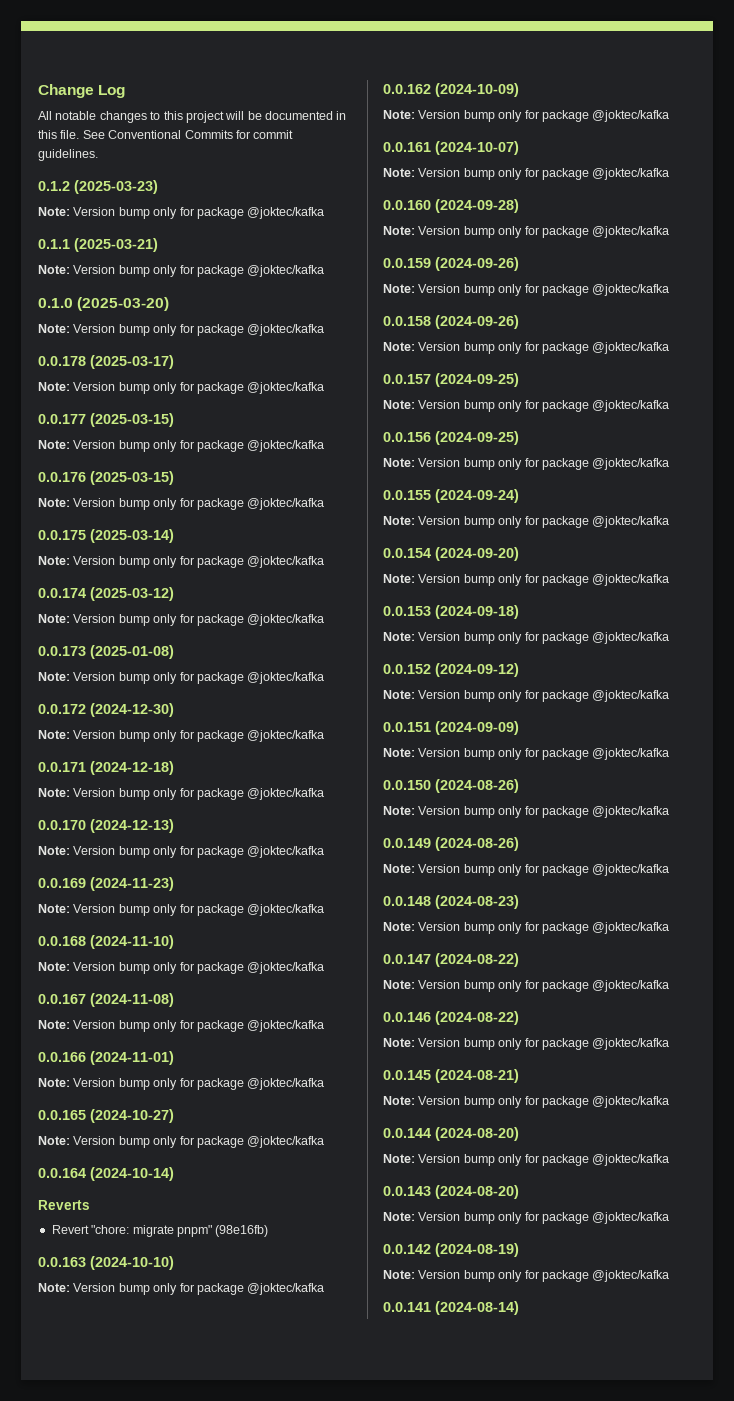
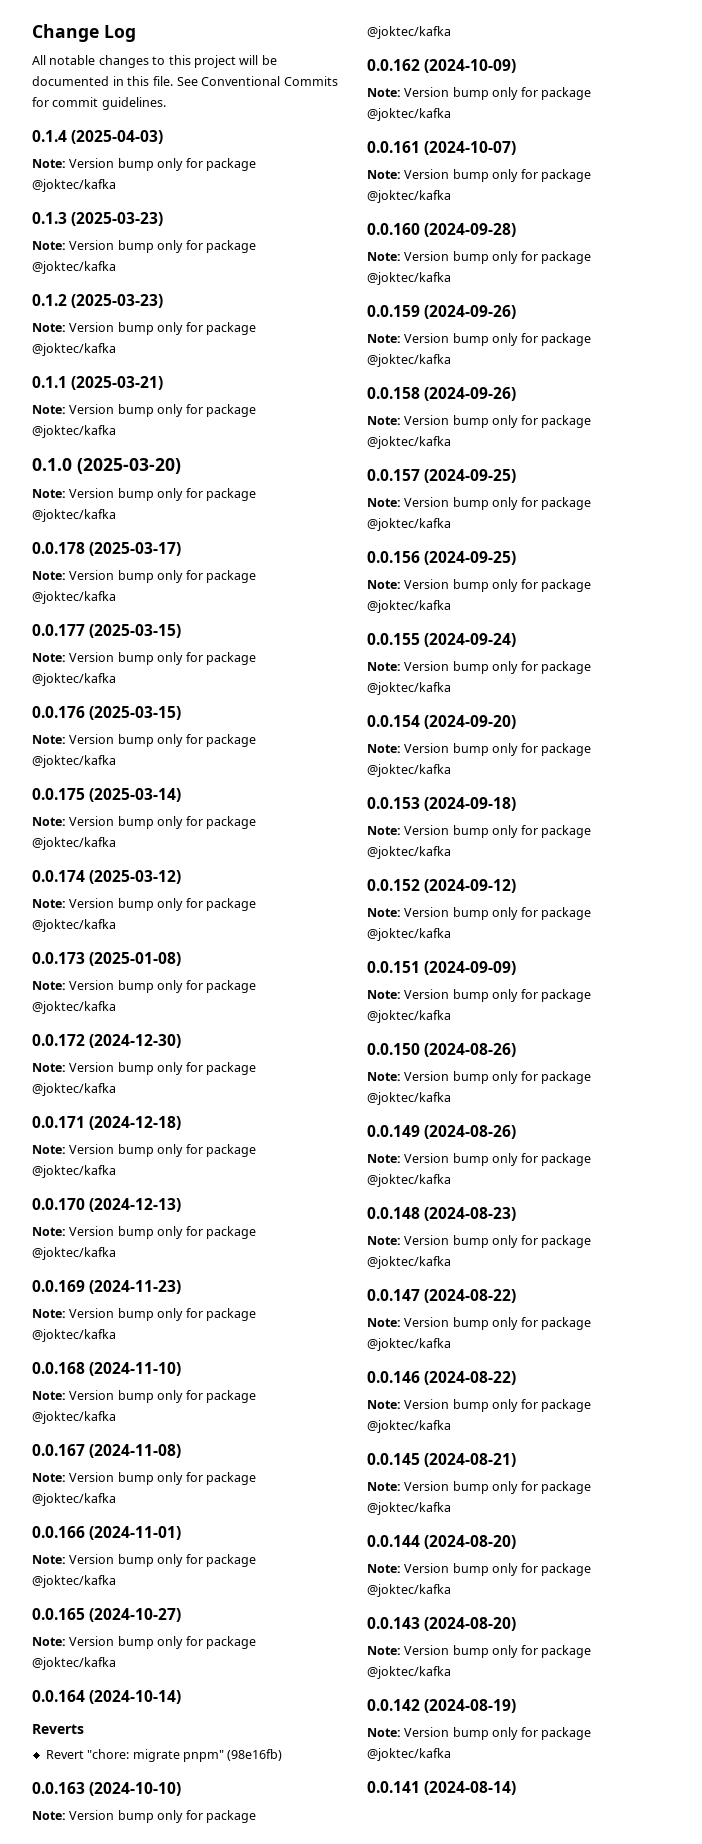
+ 0.1.4 (2025-04-03)
+ Note: Version bump only for package @joktec/kafka
+ 0.1.3 (2025-03-23)
+ Note: Version bump only for package @joktec/kafka

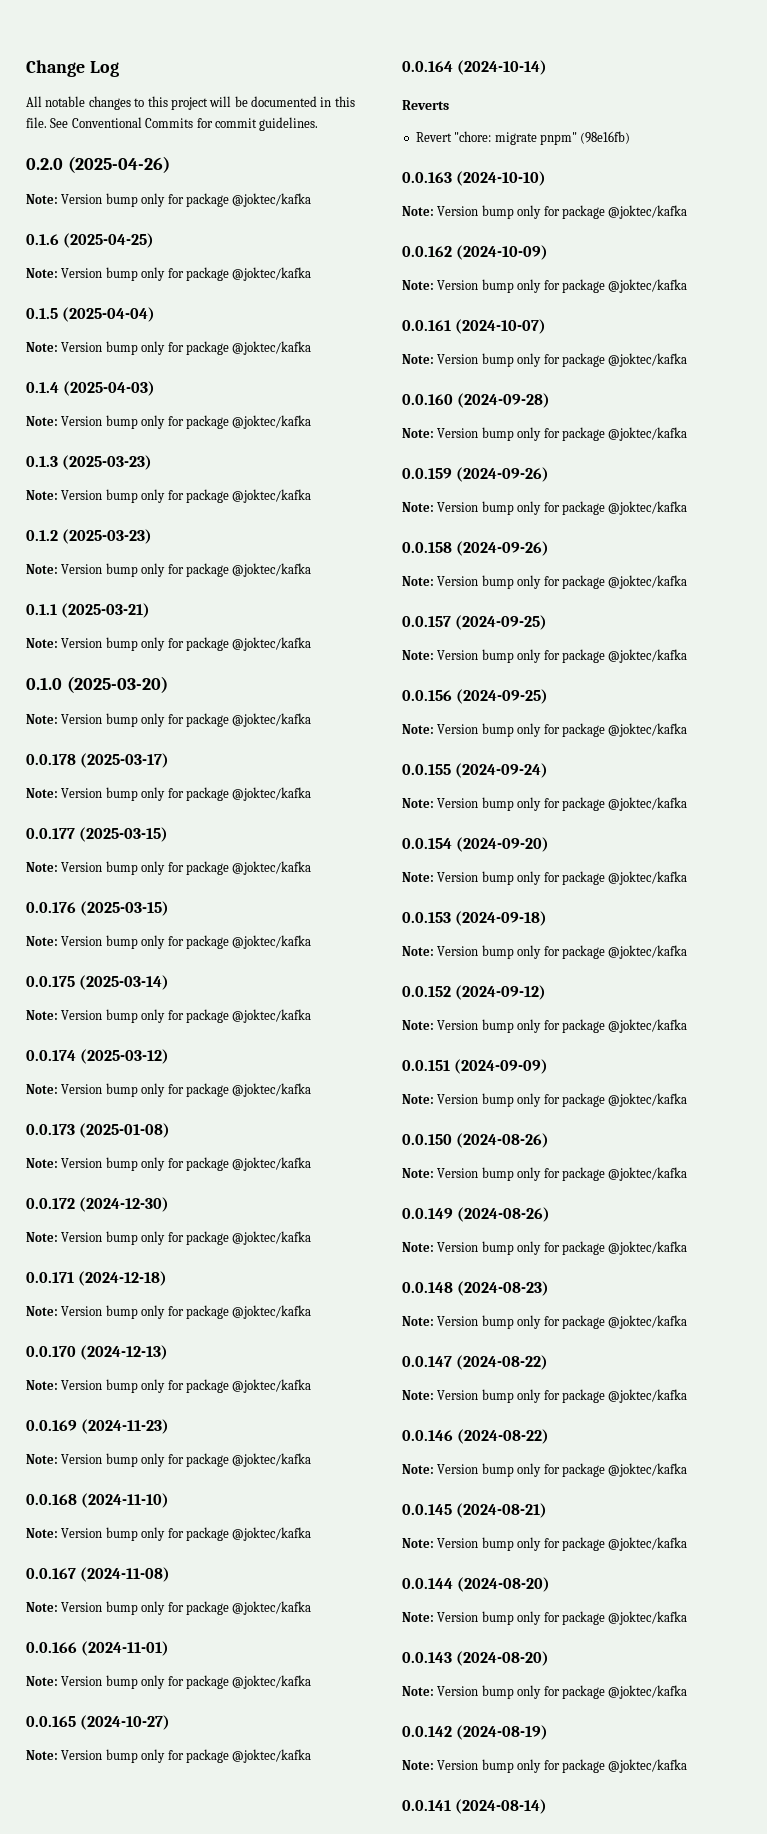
+ 0.2.0 (2025-04-26)
+ Note: Version bump only for package @joktec/kafka
+ 0.1.6 (2025-04-25)
+ Note: Version bump only for package @joktec/kafka
+ 0.1.5 (2025-04-04)
+ Note: Version bump only for package @joktec/kafka

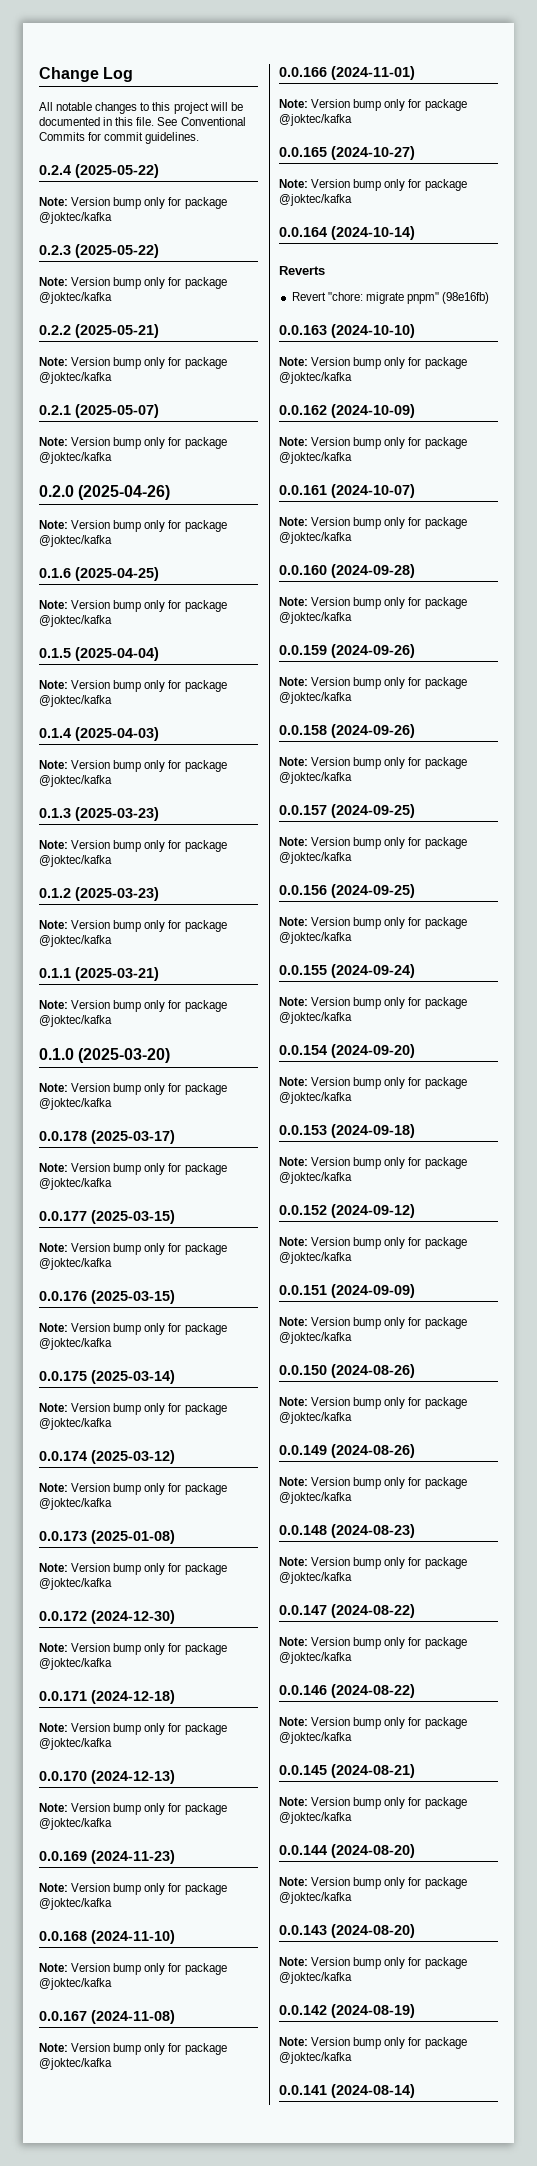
+ 0.2.4 (2025-05-22)
+ Note: Version bump only for package @joktec/kafka
+ 0.2.3 (2025-05-22)
+ Note: Version bump only for package @joktec/kafka
+ 0.2.2 (2025-05-21)
+ Note: Version bump only for package @joktec/kafka
+ 0.2.1 (2025-05-07)
+ Note: Version bump only for package @joktec/kafka

